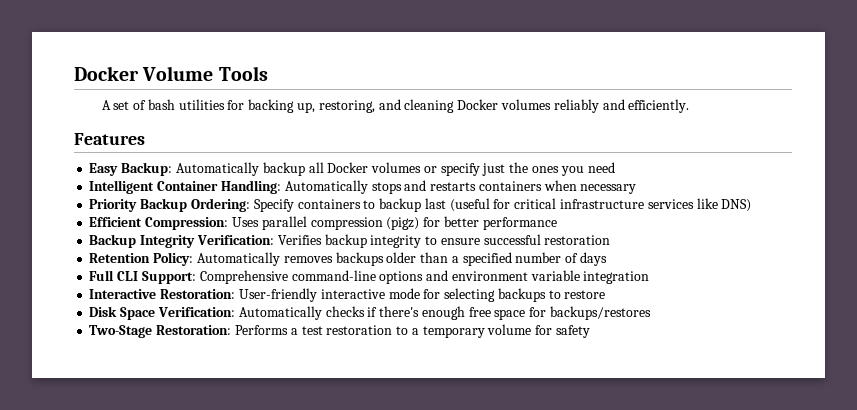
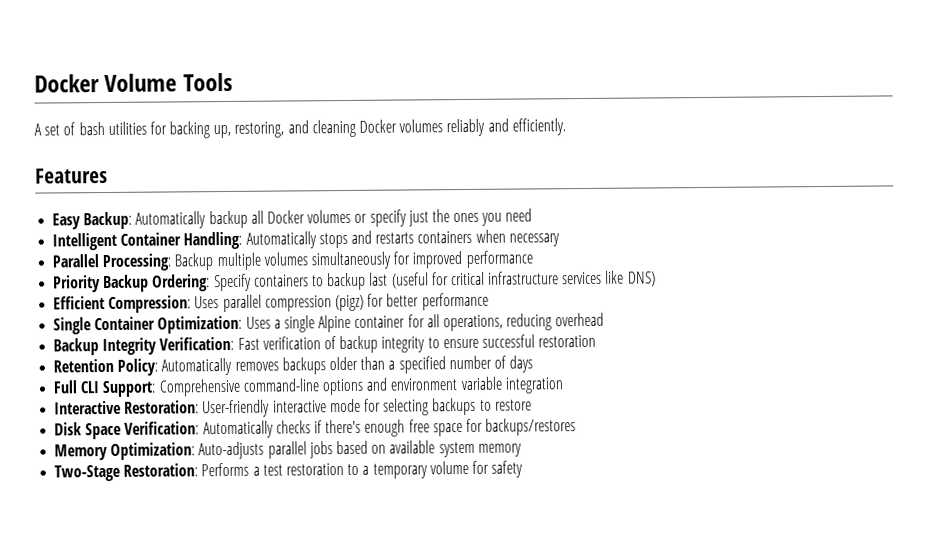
+ Parallel Processing: Backup multiple volumes simultaneously for improved performance
+ Single Container Optimization: Uses a single Alpine container for all operations, reducing overhead
- Backup Integrity Verification: Verifies backup integrity to ensure successful restoration
+ Backup Integrity Verification: Fast verification of backup integrity to ensure successful restoration
+ Memory Optimization: Auto-adjusts parallel jobs based on available system memory

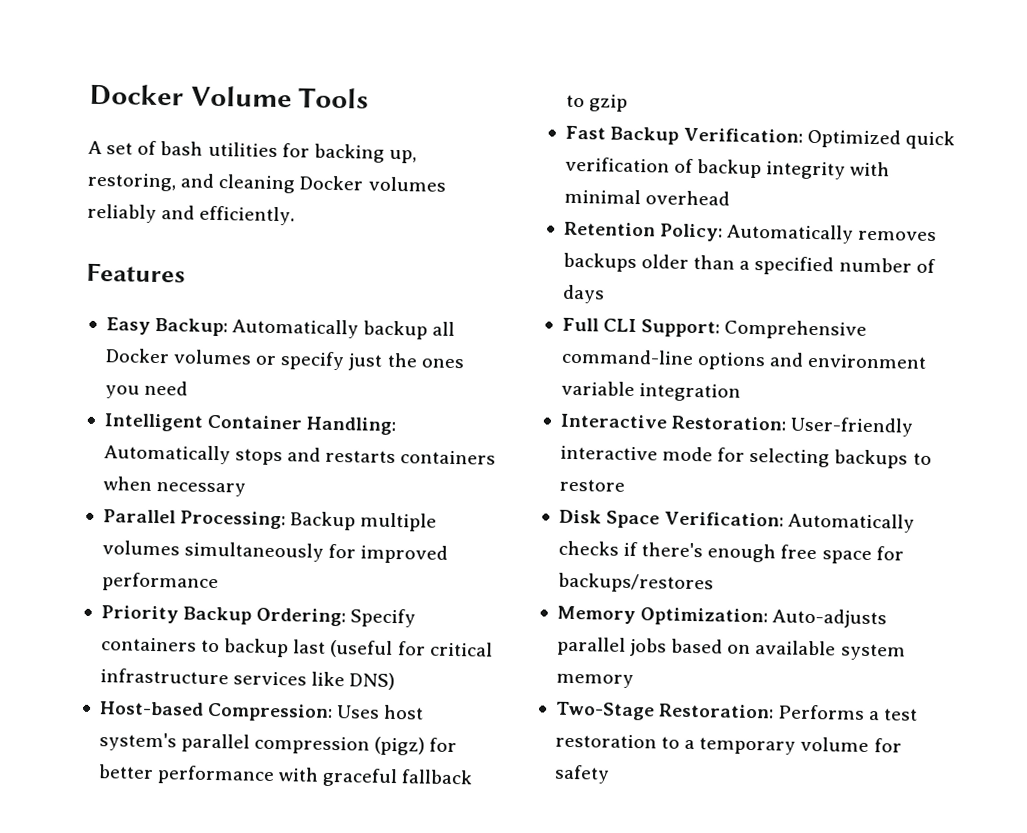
- Efficient Compression: Uses parallel compression (pigz) for better performance
- Single Container Optimization: Uses a single Alpine container for all operations, reducing overhead
- Backup Integrity Verification: Fast verification of backup integrity to ensure successful restoration
+ Host-based Compression: Uses host system's parallel compression (pigz) for better performance with graceful fallback to gzip
+ Fast Backup Verification: Optimized quick verification of backup integrity with minimal overhead

